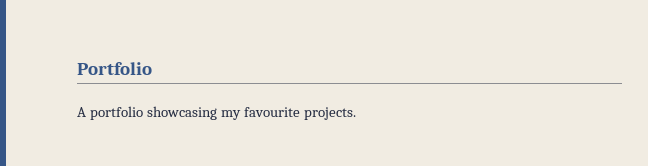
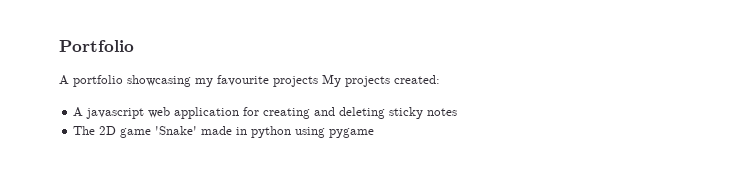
- A portfolio showcasing my favourite projects.
+ A portfolio showcasing my favourite projects My projects created:
+ A javascript web application for creating and deleting sticky notes
+ The 2D game 'Snake' made in python using pygame

